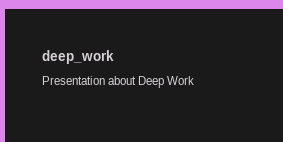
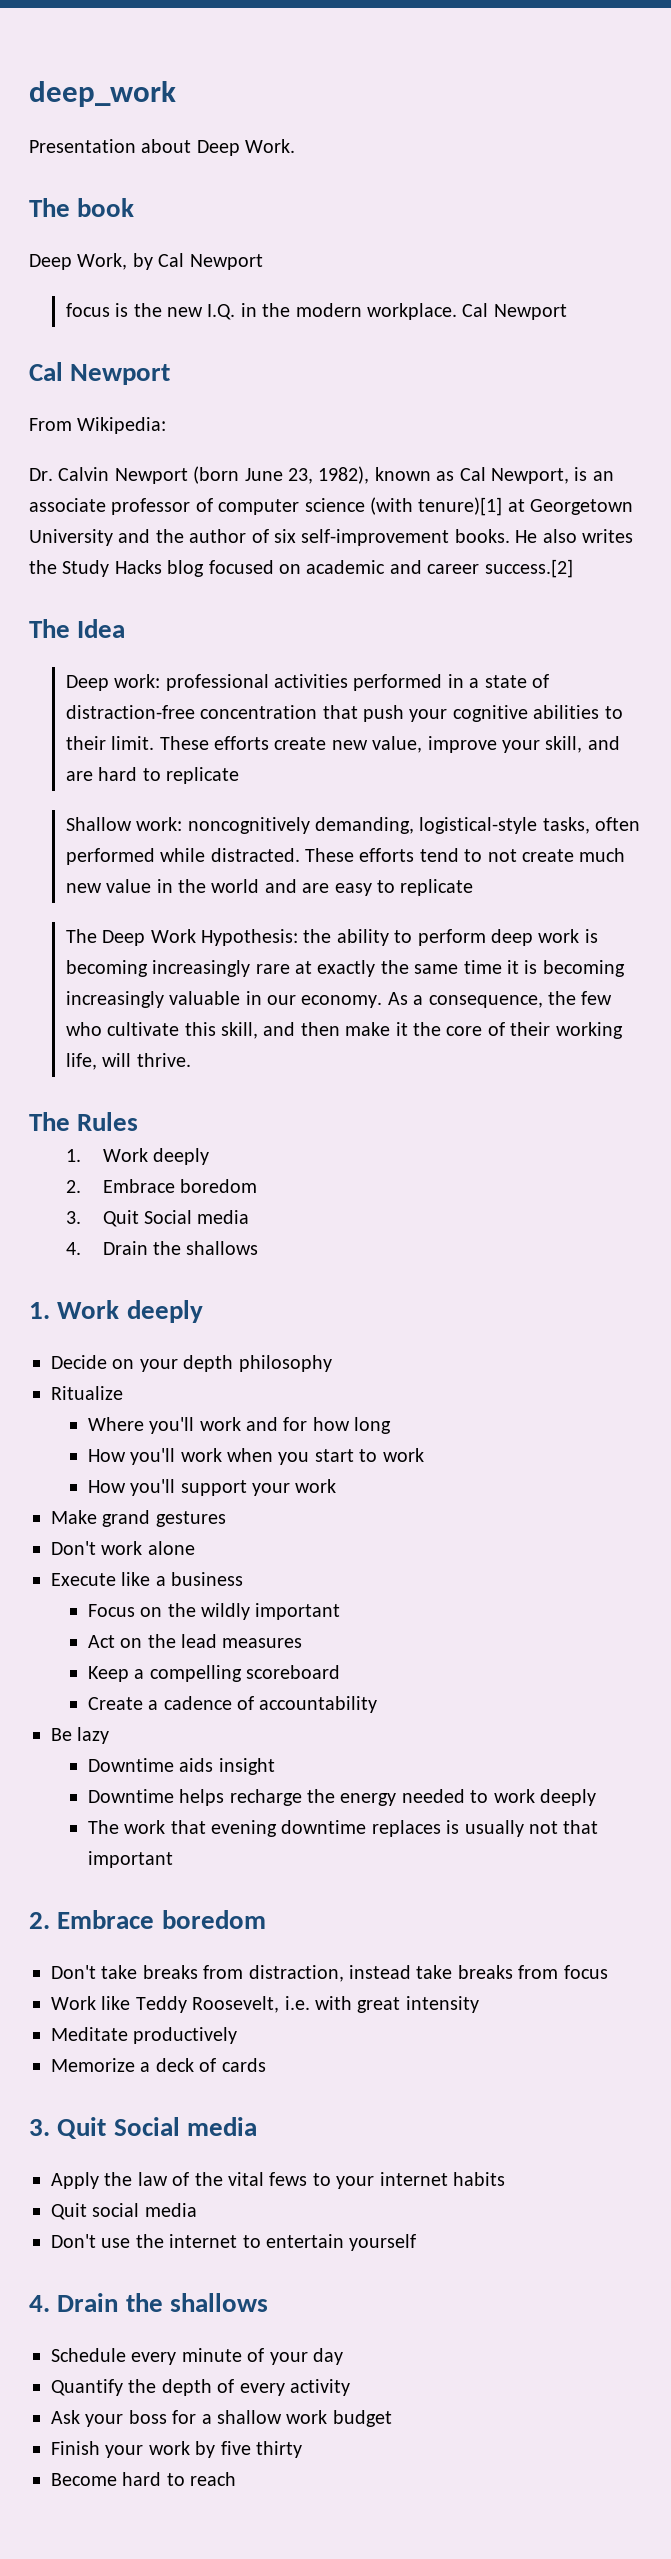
- Presentation about Deep Work
+ Presentation about Deep Work.
+ The book
+ Deep Work, by Cal Newport
+ focus is the new I.Q. in the modern workplace. Cal Newport
+ Cal Newport
+ From Wikipedia:
+ Dr. Calvin Newport (born June 23, 1982), known as Cal Newport, is an associate professor of computer science (with tenure)[1] at Georgetown University and the author of six self-improvement books. He also writes the Study Hacks blog focused on academic and career success.[2]
+ The Idea
+ Deep work: professional activities performed in a state of distraction-free concentration that push your cognitive abilities to their limit. These efforts create new value, improve your skill, and are hard to replicate
+ Shallow work: noncognitively demanding, logistical-style tasks, often performed while distracted. These efforts tend to not create much new value in the world and are easy to replicate
+ The Deep Work Hypothesis: the ability to perform deep work is becoming increasingly rare at exactly the same time it is becoming increasingly valuable in our economy. As a consequence, the few who cultivate this skill, and then make it the core of their working life, will thrive.
+ The Rules
+ 1. Work deeply
+ 2. Embrace boredom
+ 3. Quit Social media
+ 4. Drain the shallows
+ 1. Work deeply
+ Decide on your depth philosophy
+ Ritualize
+ Where you'll work and for how long
+ How you'll work when you start to work
+ How you'll support your work
+ Make grand gestures
+ Don't work alone
+ Execute like a business
+ Focus on the wildly important
+ Act on the lead measures
+ Keep a compelling scoreboard
+ Create a cadence of accountability
+ Be lazy
+ Downtime aids insight
+ Downtime helps recharge the energy needed to work deeply
+ The work that evening downtime replaces is usually not that important
+ 2. Embrace boredom
+ Don't take breaks from distraction, instead take breaks from focus
+ Work like Teddy Roosevelt, i.e. with great intensity
+ Meditate productively
+ Memorize a deck of cards
+ 3. Quit Social media
+ Apply the law of the vital fews to your internet habits
+ Quit social media
+ Don't use the internet to entertain yourself
+ 4. Drain the shallows
+ Schedule every minute of your day
+ Quantify the depth of every activity
+ Ask your boss for a shallow work budget
+ Finish your work by five thirty
+ Become hard to reach

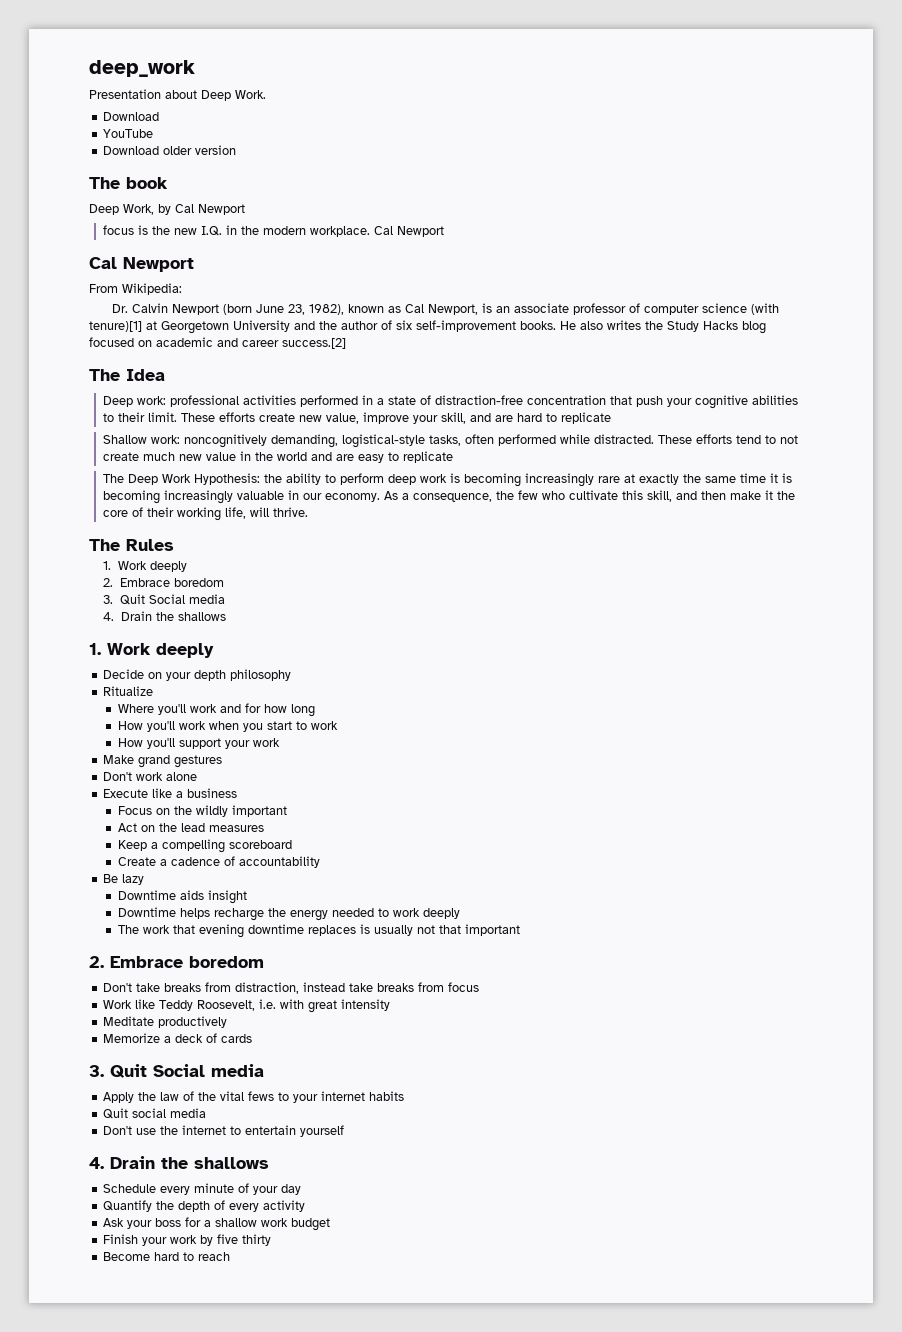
  Presentation about Deep Work.
+ Download
+ YouTube
+ Download older version

